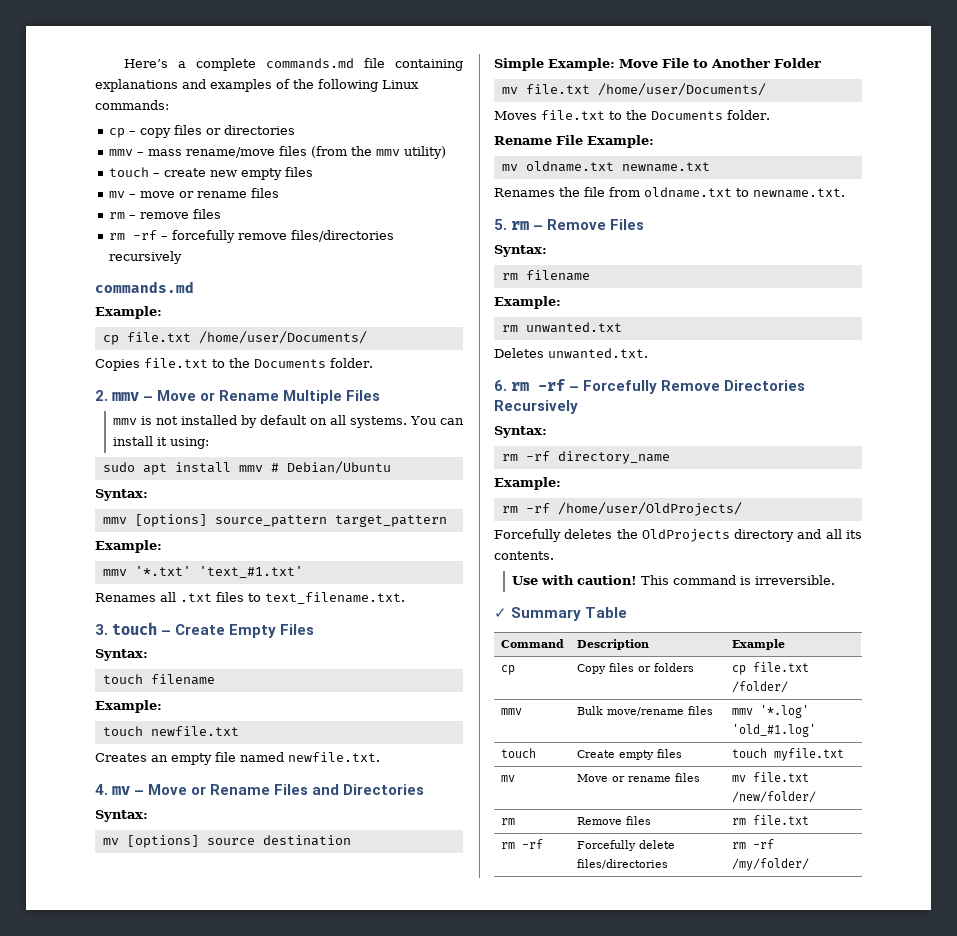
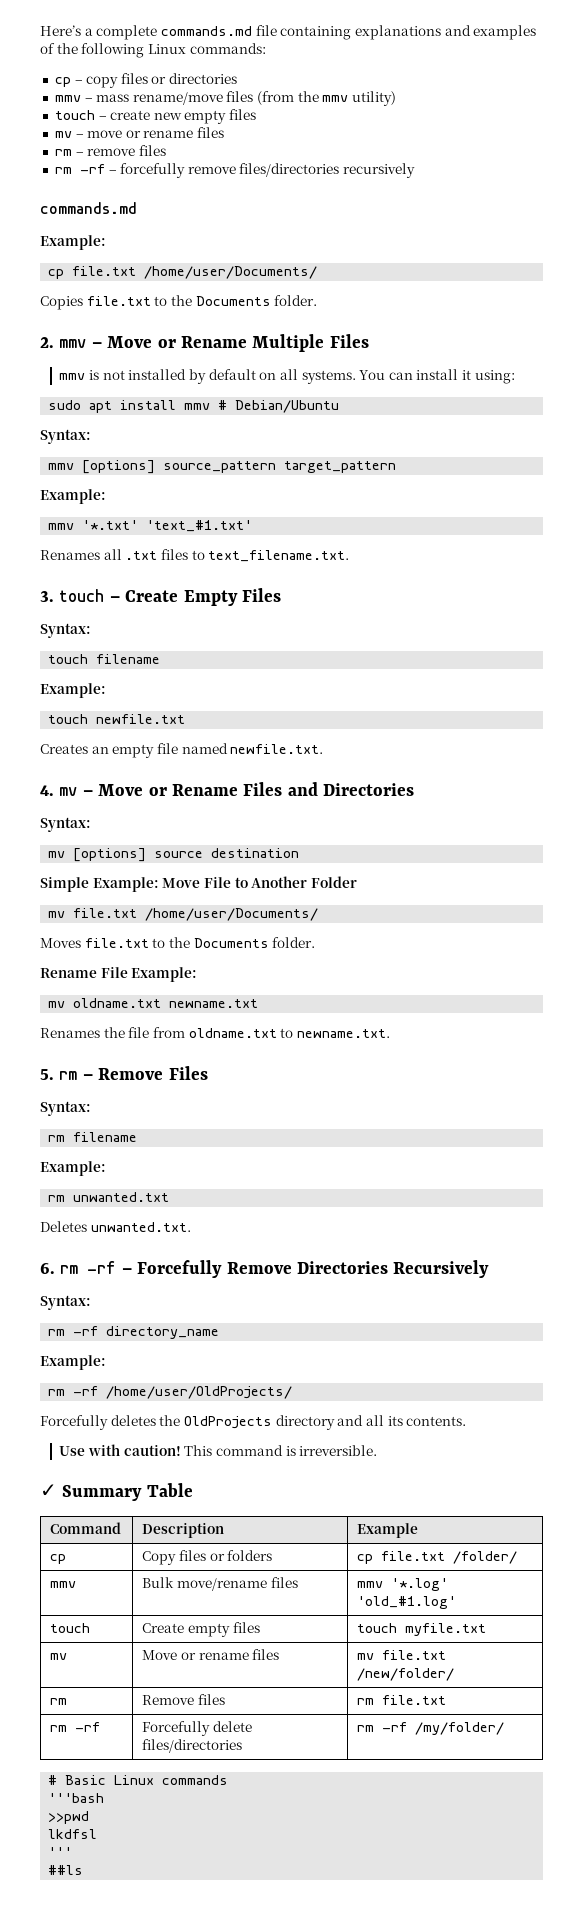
+ # Basic Linux commands
+ '''bash
+ >>pwd
+ lkdfsl
+ '''
+ ##ls

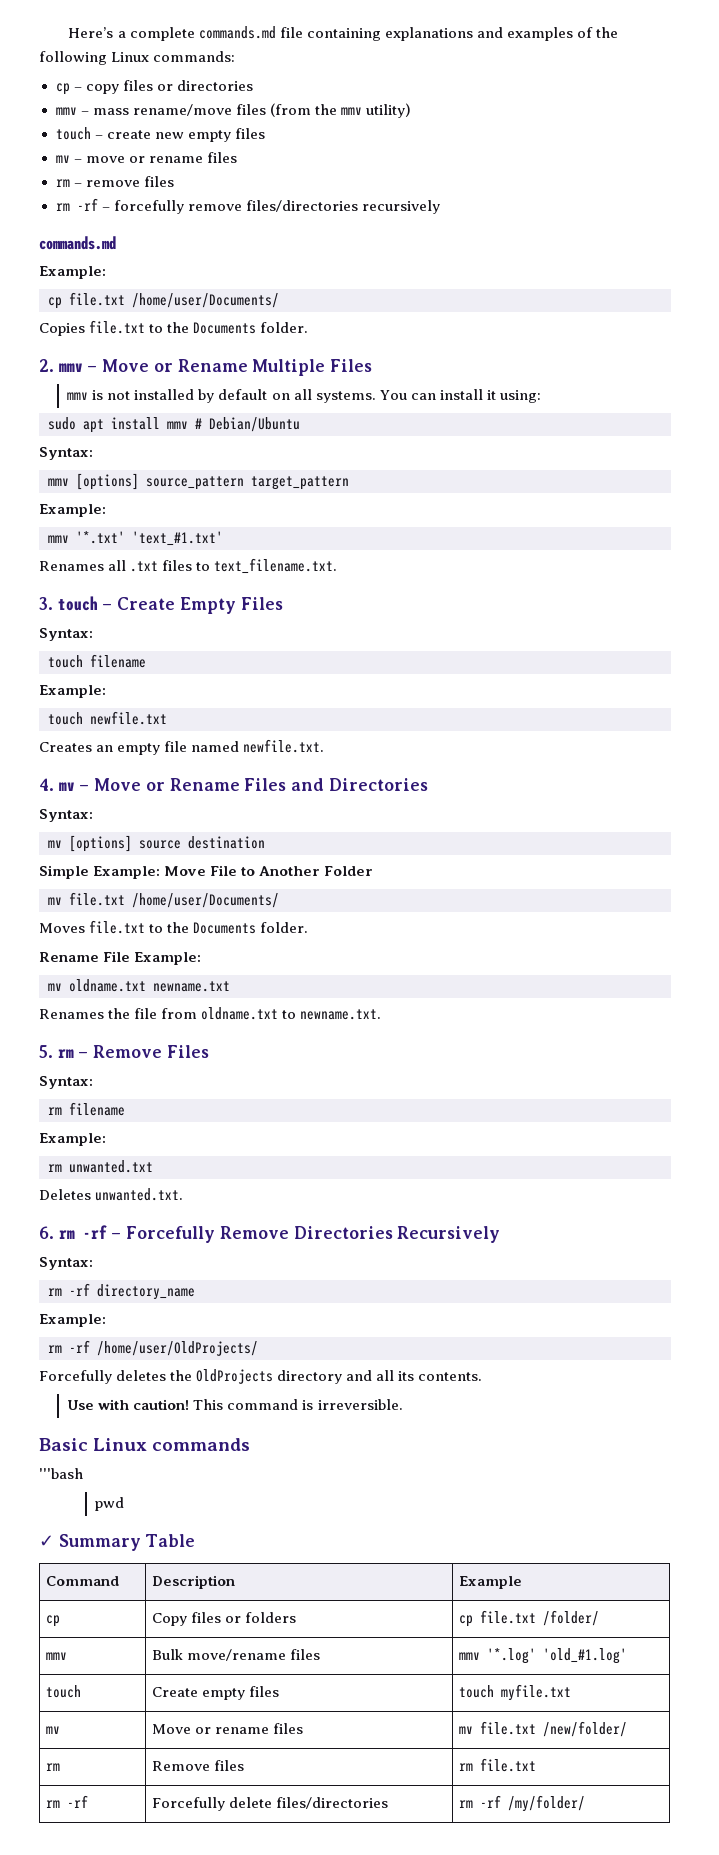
+ Basic Linux commands
+ '''bash
+ pwd
- # Basic Linux commands
- '''bash
- >>pwd
- lkdfsl
- '''
- ##ls

